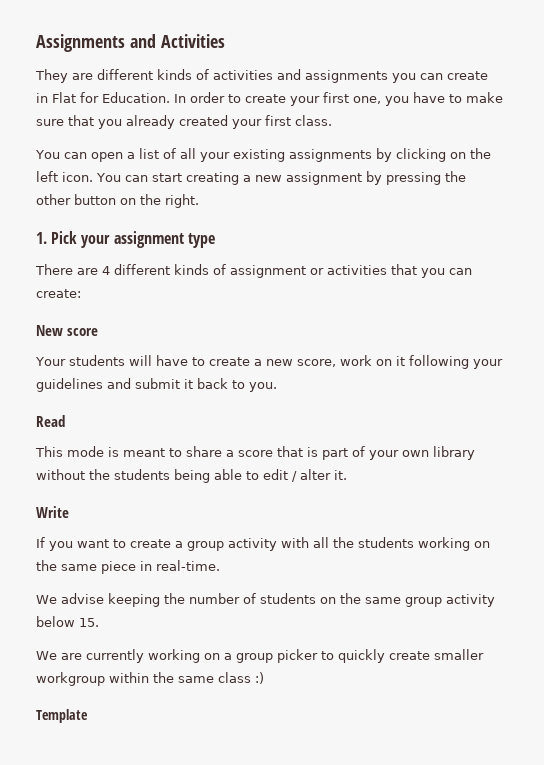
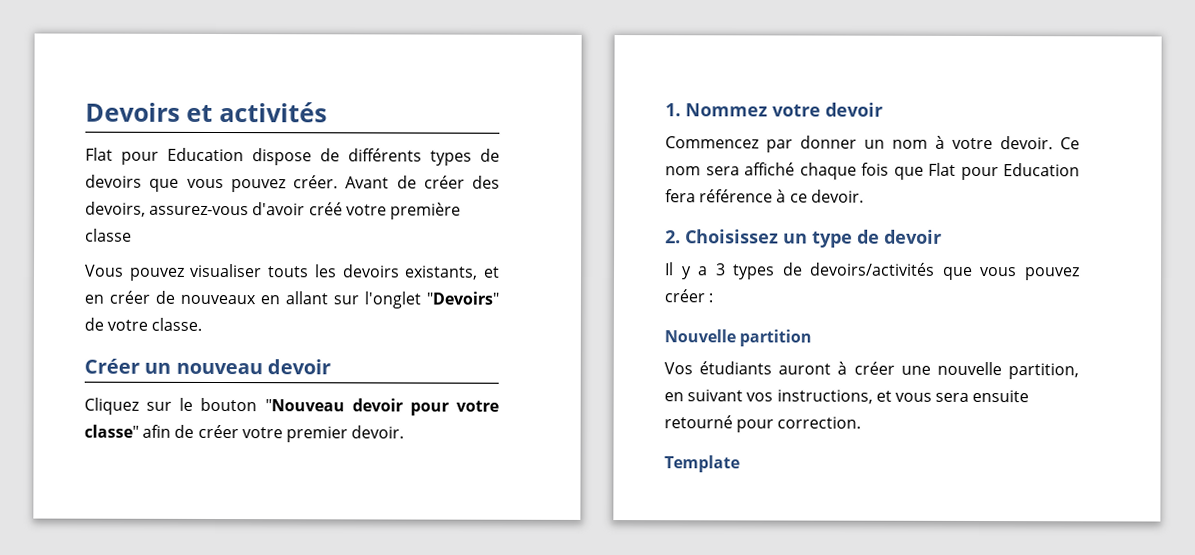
- Assignments and Activities
- They are different kinds of activities and assignments you can create in Flat for Education. In order to create your first one, you have to make sure that you already created your first class.
- You can open a list of all your existing assignments by clicking on the left icon. You can start creating a new assignment by pressing the other button on the right.
- 1. Pick your assignment type
- There are 4 different kinds of assignment or activities that you can create:
- New score
- Your students will have to create a new score, work on it following your guidelines and submit it back to you.
- Read
- This mode is meant to share a score that is part of your own library without the students being able to edit / alter it.
- Write
- If you want to create a group activity with all the students working on the same piece in real-time.
- We advise keeping the number of students on the same group activity below 15.
- We are currently working on a group picker to quickly create smaller workgroup within the same class :)
+ Devoirs et activités
+ Flat pour Education dispose de différents types de devoirs que vous pouvez créer. Avant de créer des devoirs, assurez-vous d'avoir créé votre première classe
+ Vous pouvez visualiser touts les devoirs existants, et en créer de nouveaux en allant sur l'onglet "Devoirs" de votre classe.
+ Créer un nouveau devoir
+ Cliquez sur le bouton "Nouveau devoir pour votre classe" afin de créer votre premier devoir.
+ 1. Nommez votre devoir
+ Commencez par donner un nom à votre devoir. Ce nom sera affiché chaque fois que Flat pour Education fera référence à ce devoir.
+ 2. Choisissez un type de devoir
+ Il y a 3 types de devoirs/activités que vous pouvez créer :
+ Nouvelle partition
+ Vos étudiants auront à créer une nouvelle partition, en suivant vos instructions, et vous sera ensuite retourné pour correction.

